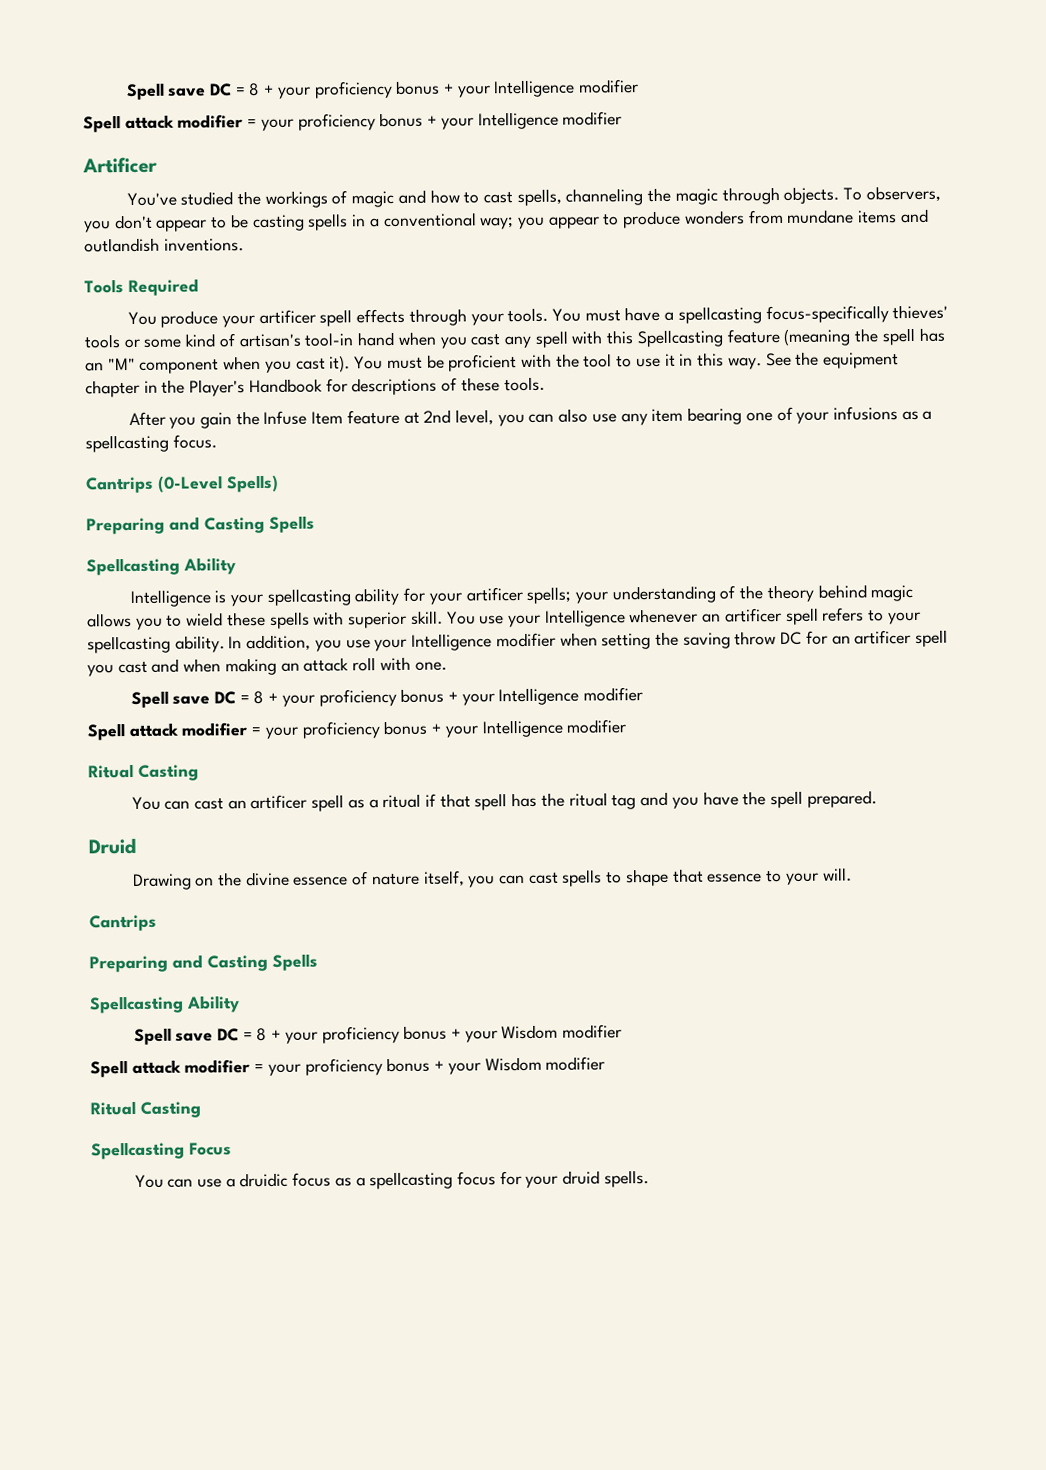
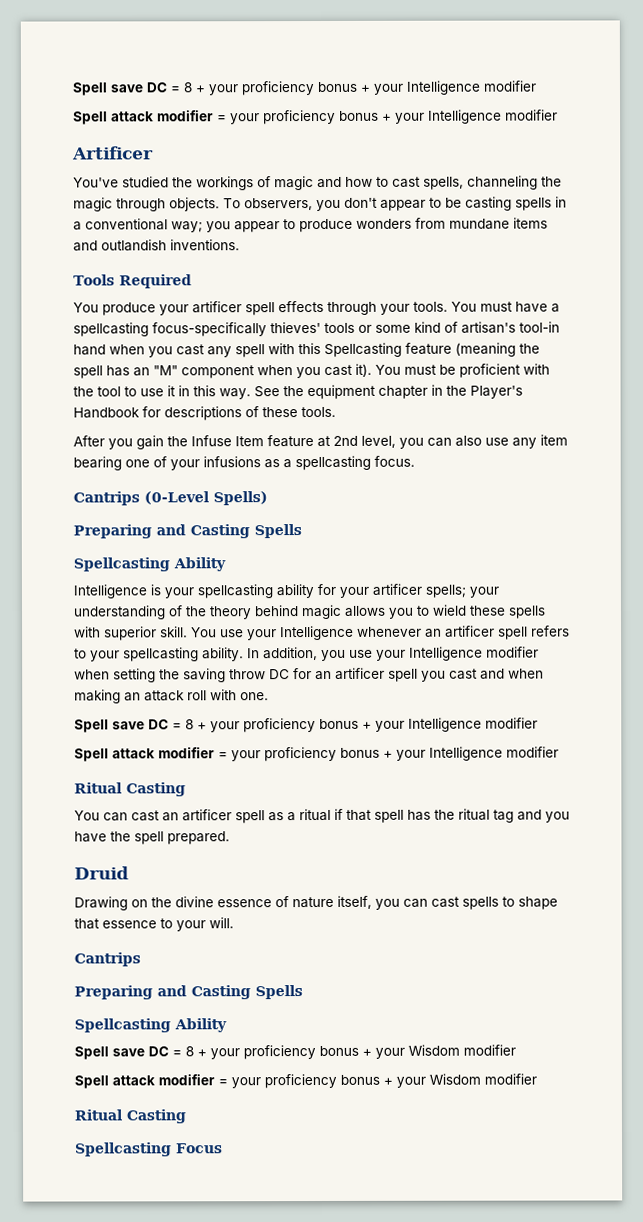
- You can use a druidic focus as a spellcasting focus for your druid spells.

